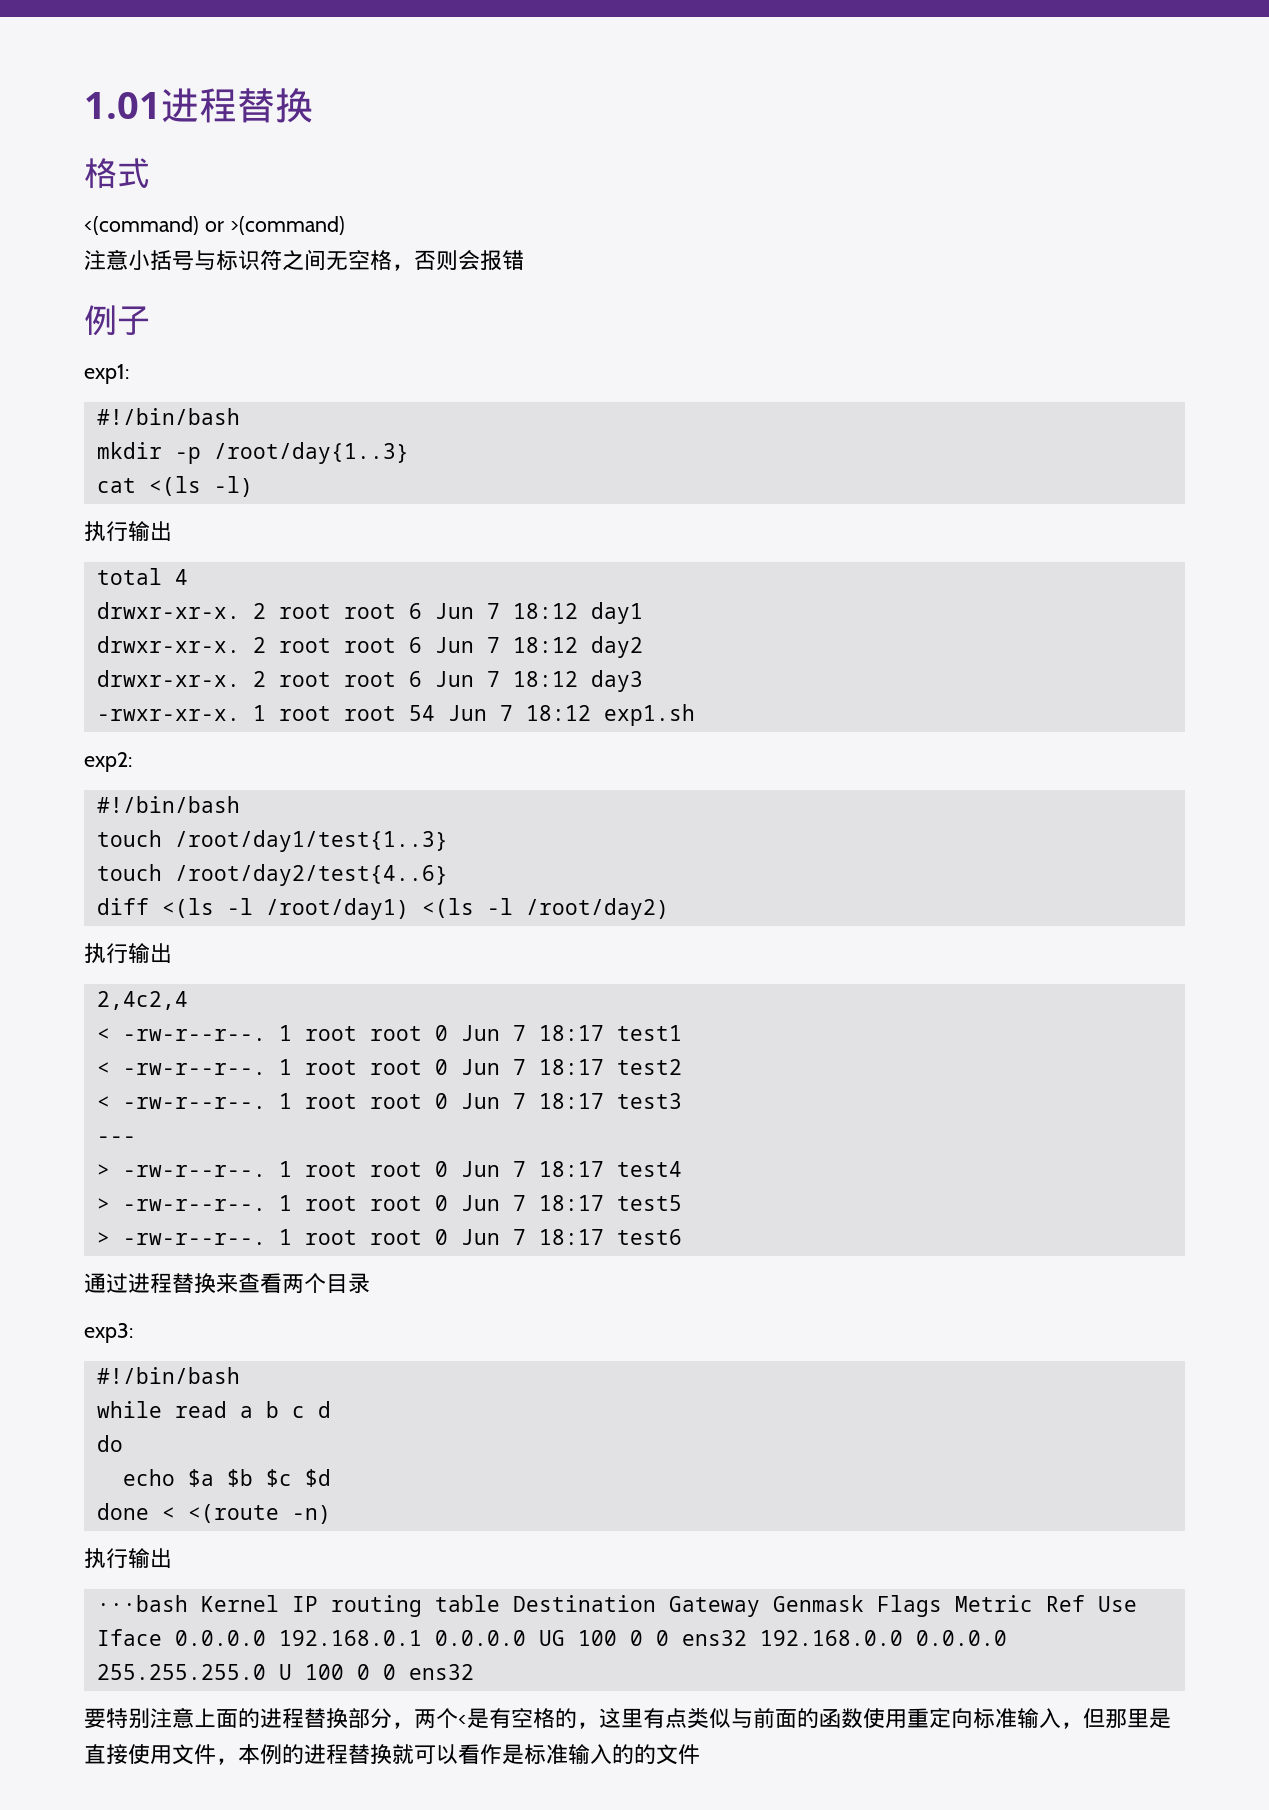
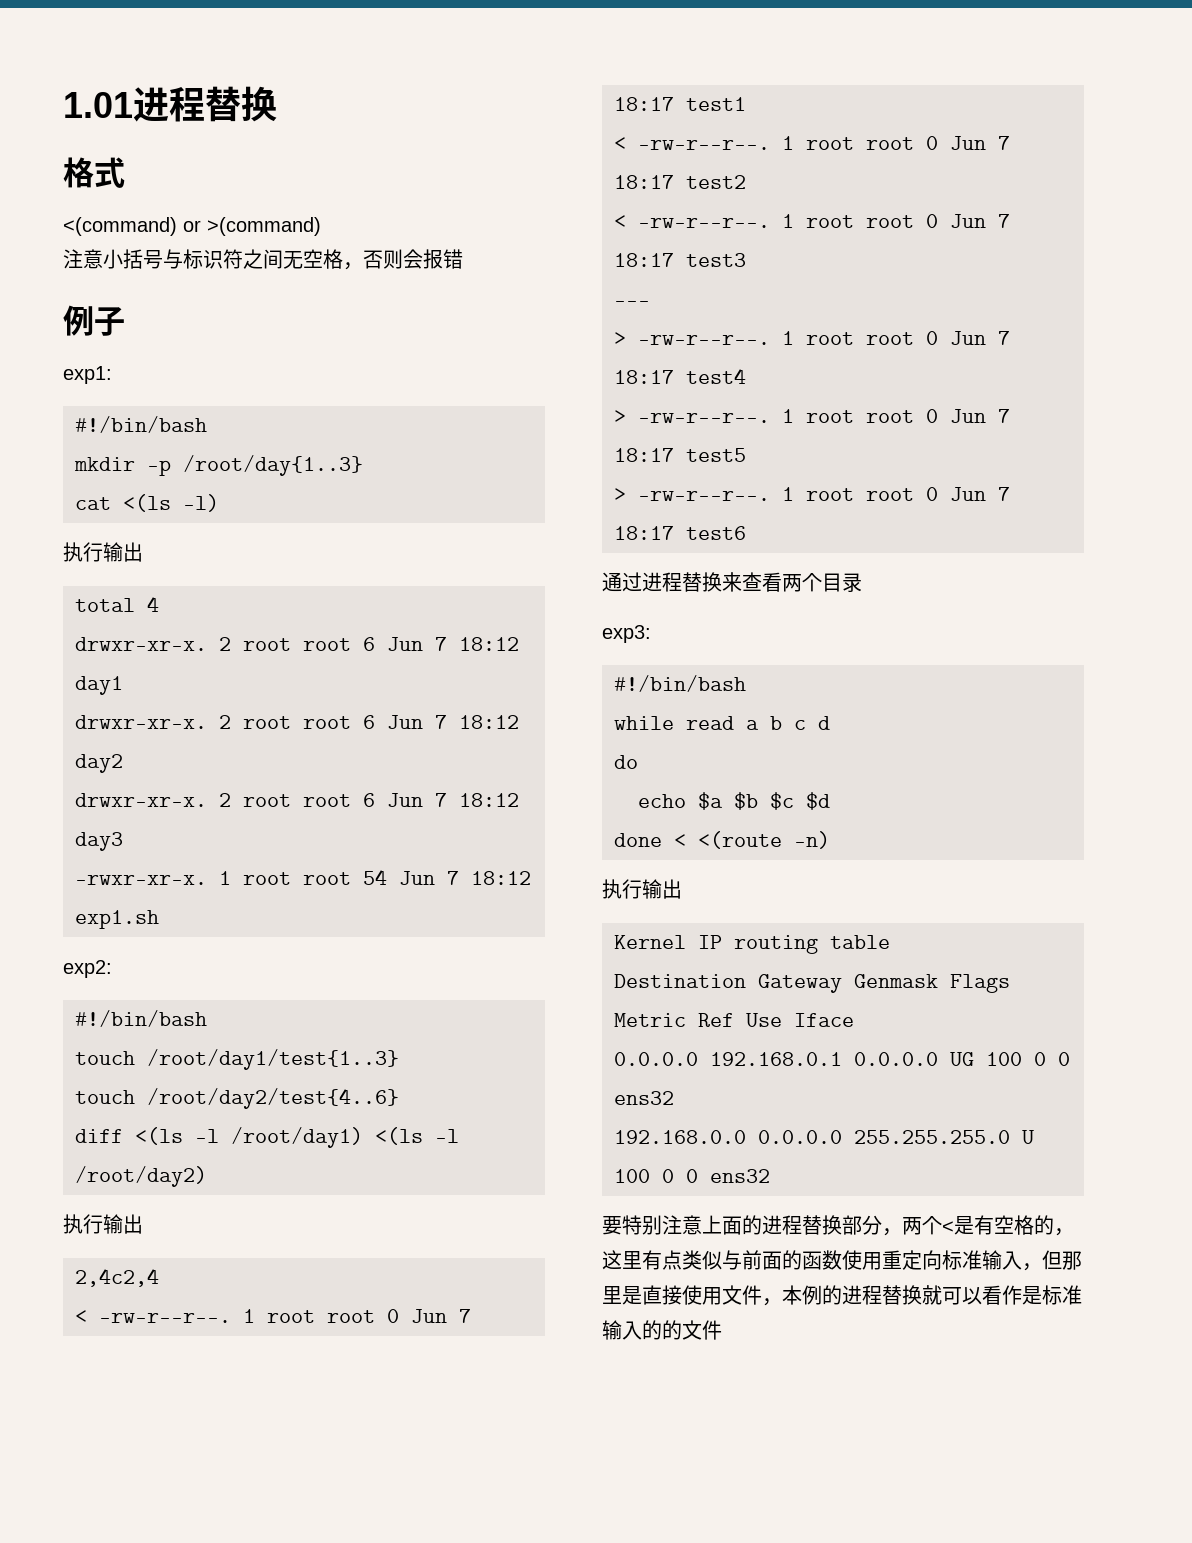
- ···bash Kernel IP routing table Destination Gateway Genmask Flags Metric Ref Use Iface 0.0.0.0 192.168.0.1 0.0.0.0 UG 100 0 0 ens32 192.168.0.0 0.0.0.0 255.255.255.0 U 100 0 0 ens32
+ Kernel IP routing table
+ Destination Gateway Genmask Flags Metric Ref Use Iface
+ 0.0.0.0 192.168.0.1 0.0.0.0 UG 100 0 0 ens32
+ 192.168.0.0 0.0.0.0 255.255.255.0 U 100 0 0 ens32

